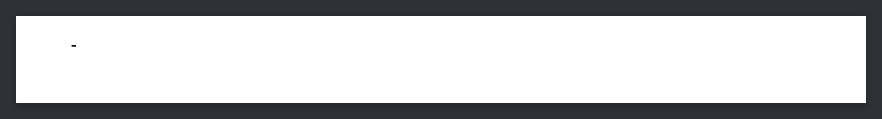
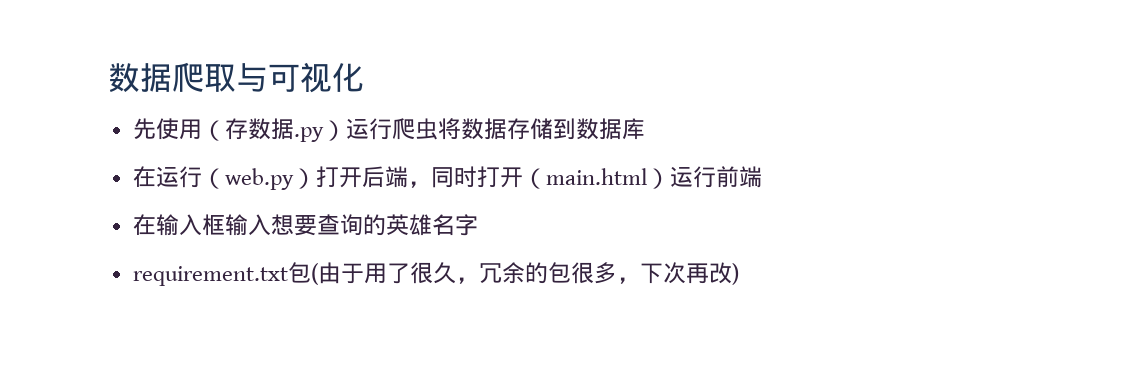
- -
+ 数据爬取与可视化
+ 先使用（存数据.py）运行爬虫将数据存储到数据库
+ 在运行（web.py）打开后端，同时打开（main.html）运行前端
+ 在输入框输入想要查询的英雄名字
+ requirement.txt包(由于用了很久，冗余的包很多，下次再改)

